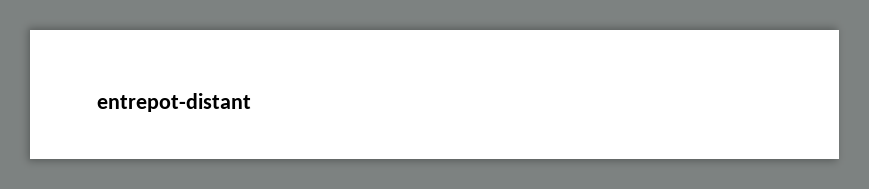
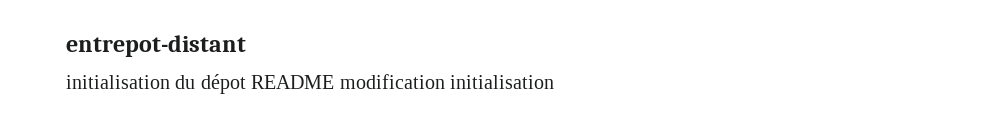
+ initialisation du dépot README modification initialisation

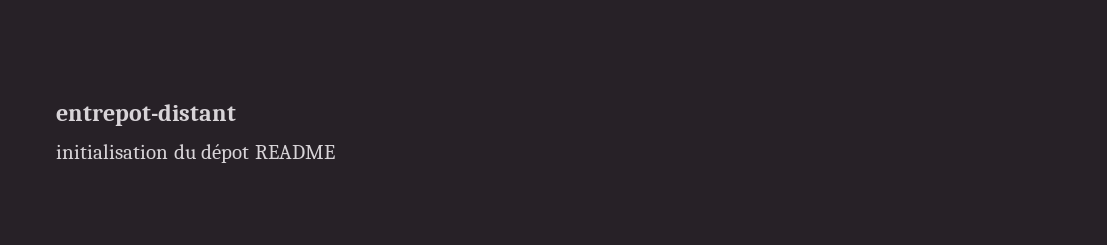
- initialisation du dépot README modification initialisation
+ initialisation du dépot README

